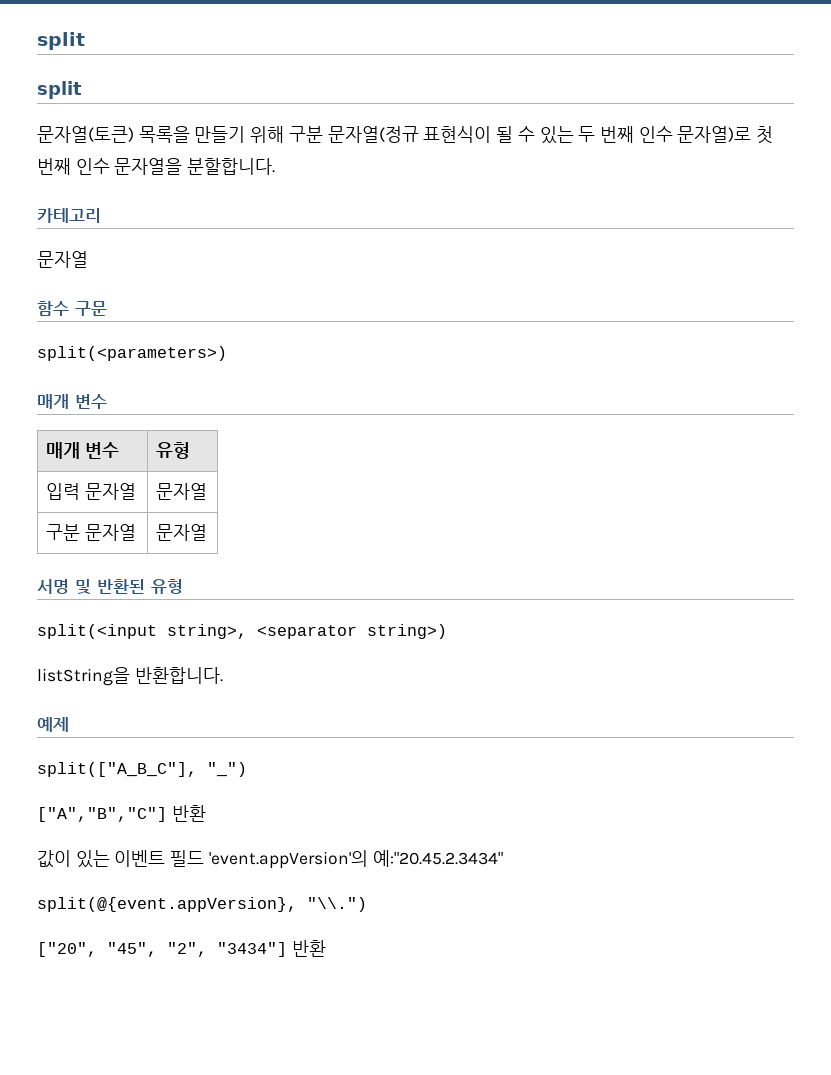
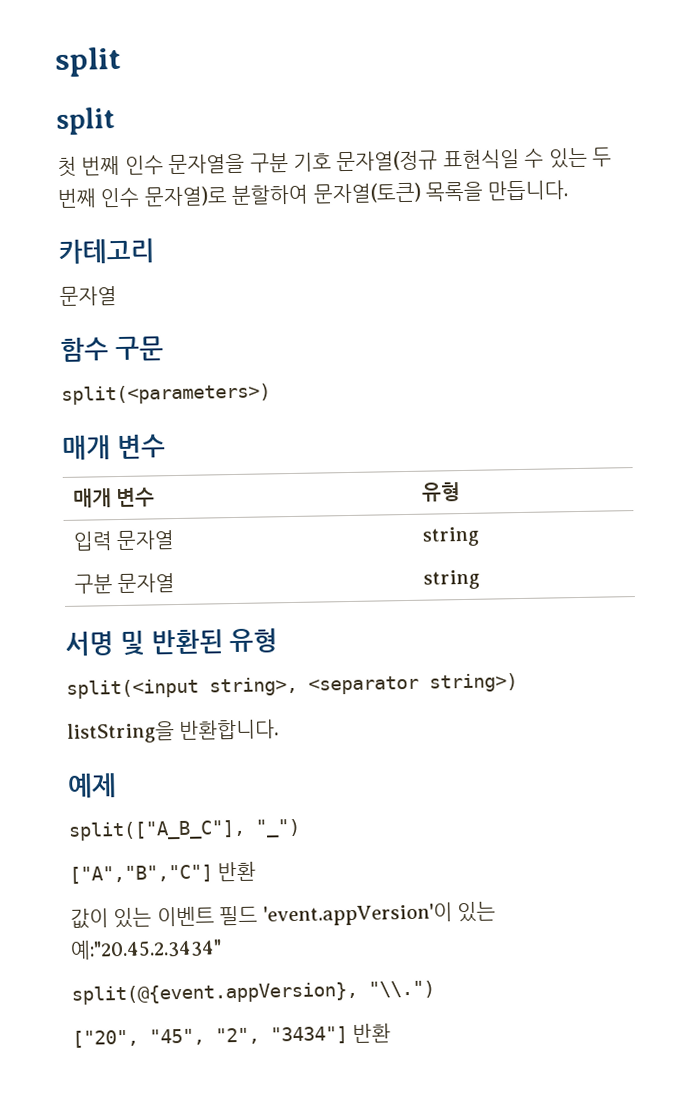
- 문자열(토큰) 목록을 만들기 위해 구분 문자열(정규 표현식이 될 수 있는 두 번째 인수 문자열)로 첫 번째 인수 문자열을 분할합니다.
+ 첫 번째 인수 문자열을 구분 기호 문자열(정규 표현식일 수 있는 두 번째 인수 문자열)로 분할하여 문자열(토큰) 목록을 만듭니다.
- 입력 문자열 | 문자열
+ 입력 문자열 | string
- 구분 문자열 | 문자열
+ 구분 문자열 | string
- 값이 있는 이벤트 필드 'event.appVersion'의 예:"20.45.2.3434"
+ 값이 있는 이벤트 필드 'event.appVersion'이 있는 예:"20.45.2.3434"

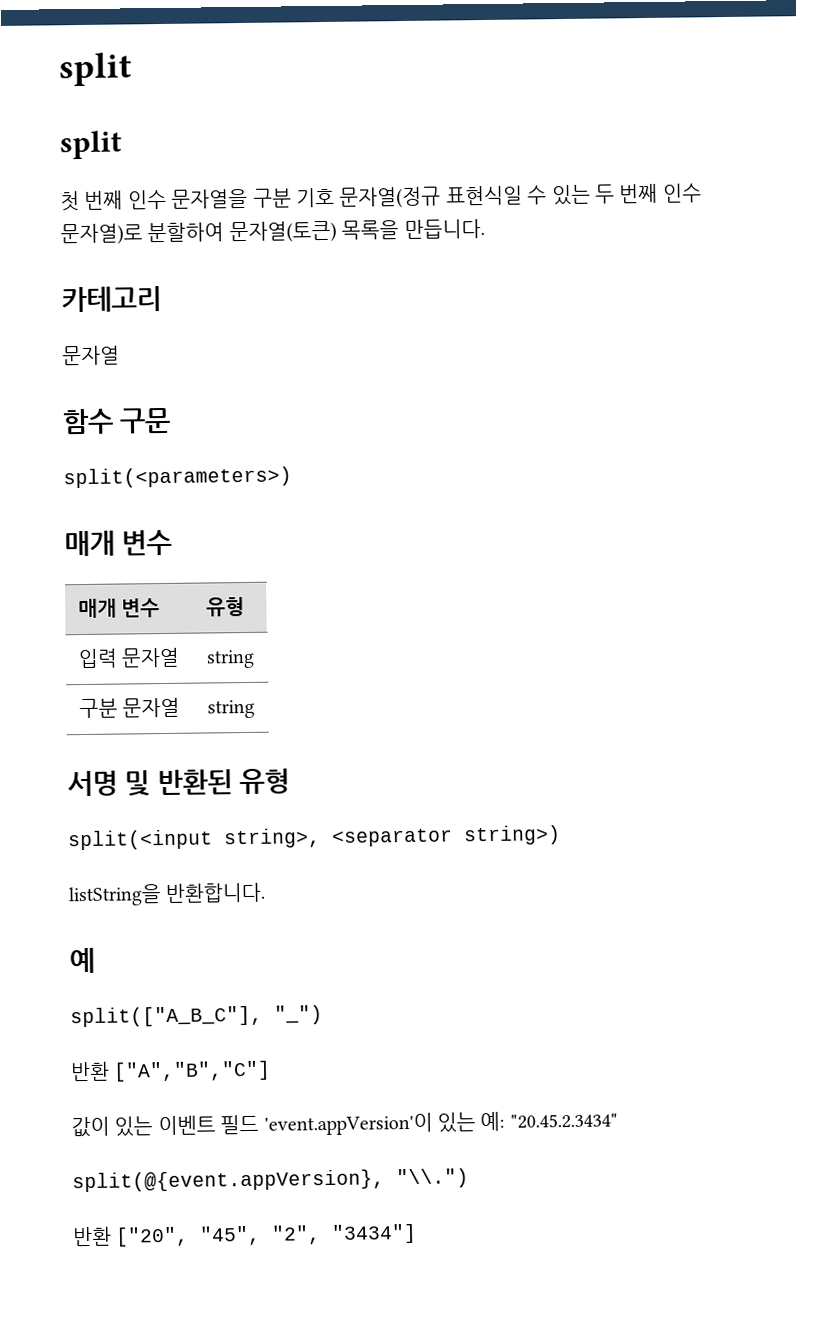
- 예제
+ 예
- ["A","B","C"] 반환
+ 반환 ["A","B","C"]
- 값이 있는 이벤트 필드 'event.appVersion'이 있는 예:"20.45.2.3434"
+ 값이 있는 이벤트 필드 'event.appVersion'이 있는 예: "20.45.2.3434"
- ["20", "45", "2", "3434"] 반환
+ 반환 ["20", "45", "2", "3434"]

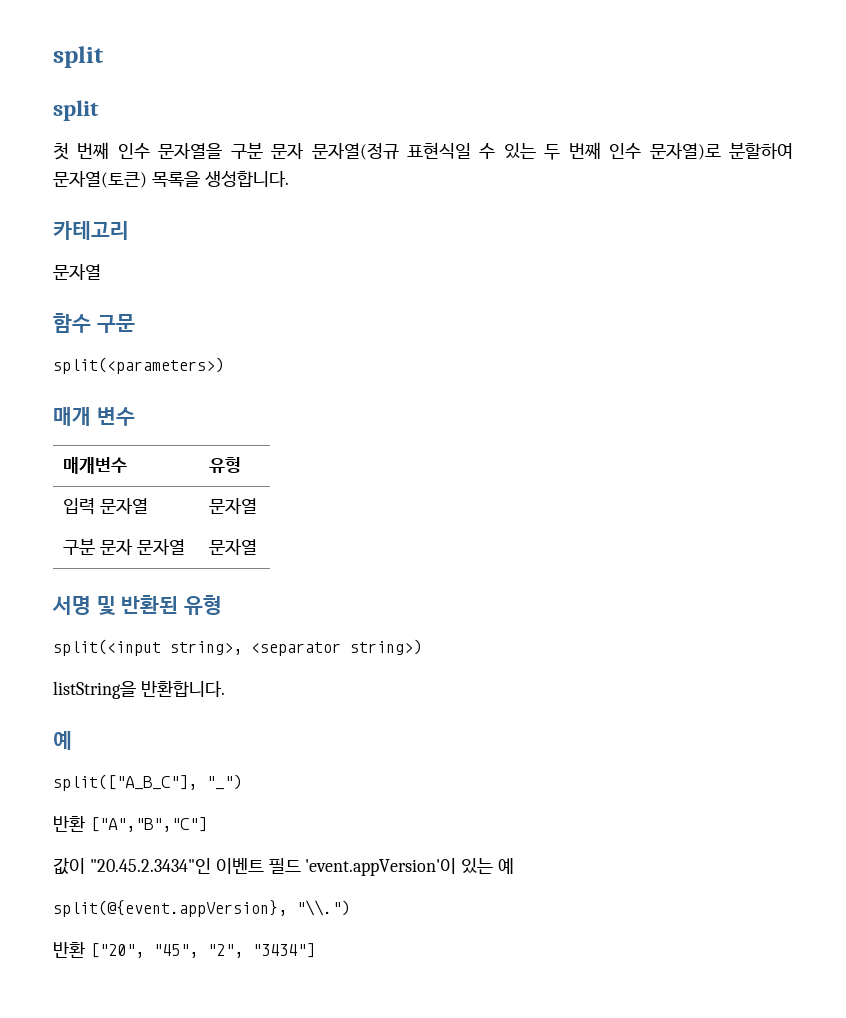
- 첫 번째 인수 문자열을 구분 기호 문자열(정규 표현식일 수 있는 두 번째 인수 문자열)로 분할하여 문자열(토큰) 목록을 만듭니다.
+ 첫 번째 인수 문자열을 구분 문자 문자열(정규 표현식일 수 있는 두 번째 인수 문자열)로 분할하여 문자열(토큰) 목록을 생성합니다.
- 매개 변수 | 유형
+ 매개변수 | 유형
- 입력 문자열 | string
- 구분 문자열 | string
+ 입력 문자열 | 문자열
+ 구분 문자 문자열 | 문자열
- 값이 있는 이벤트 필드 'event.appVersion'이 있는 예: "20.45.2.3434"
+ 값이 "20.45.2.3434"인 이벤트 필드 'event.appVersion'이 있는 예

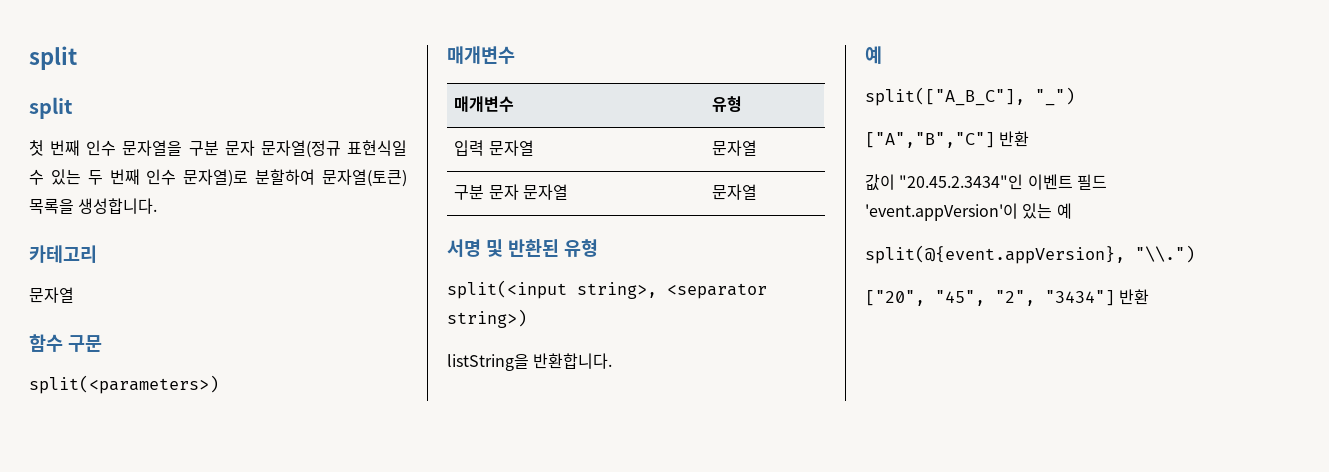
  split(<parameters>)
- 매개 변수
+ 매개변수
- 반환 ["A","B","C"]
+ ["A","B","C"] 반환
- 반환 ["20", "45", "2", "3434"]
+ ["20", "45", "2", "3434"] 반환

